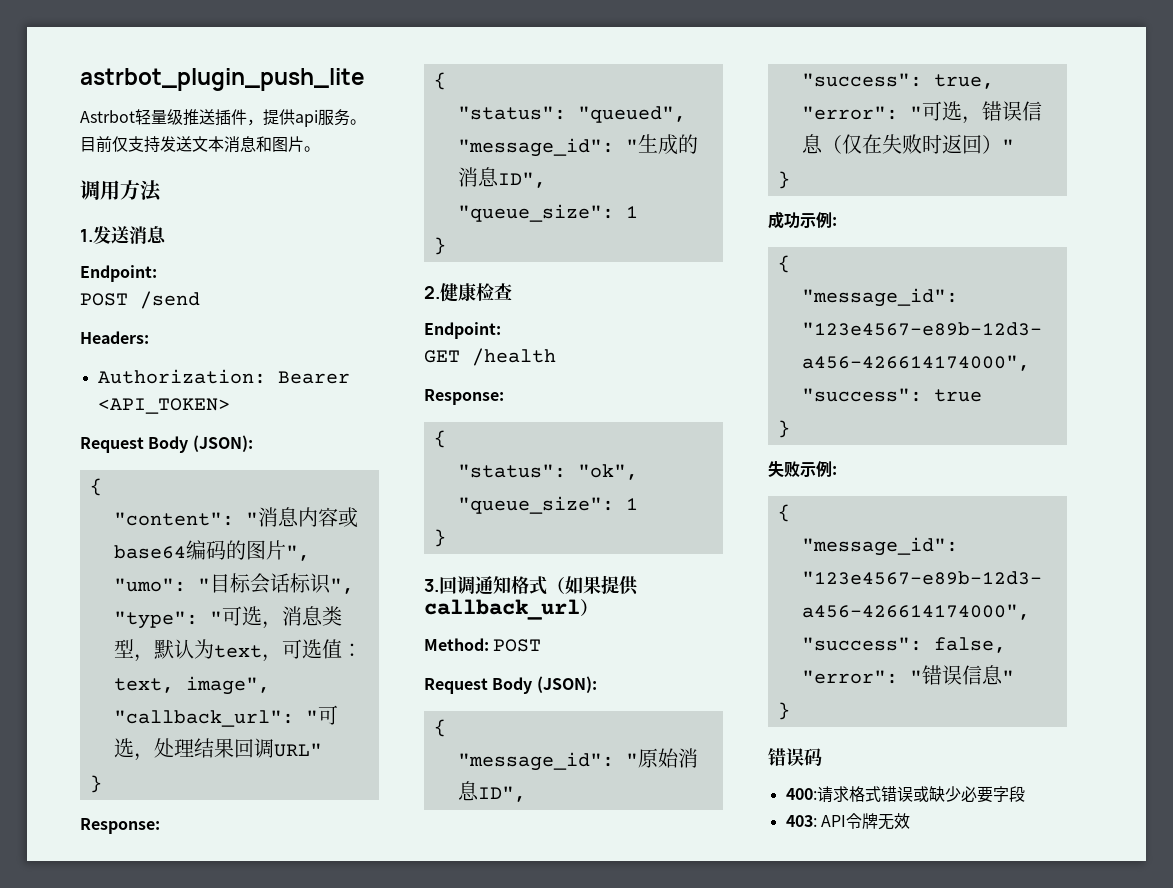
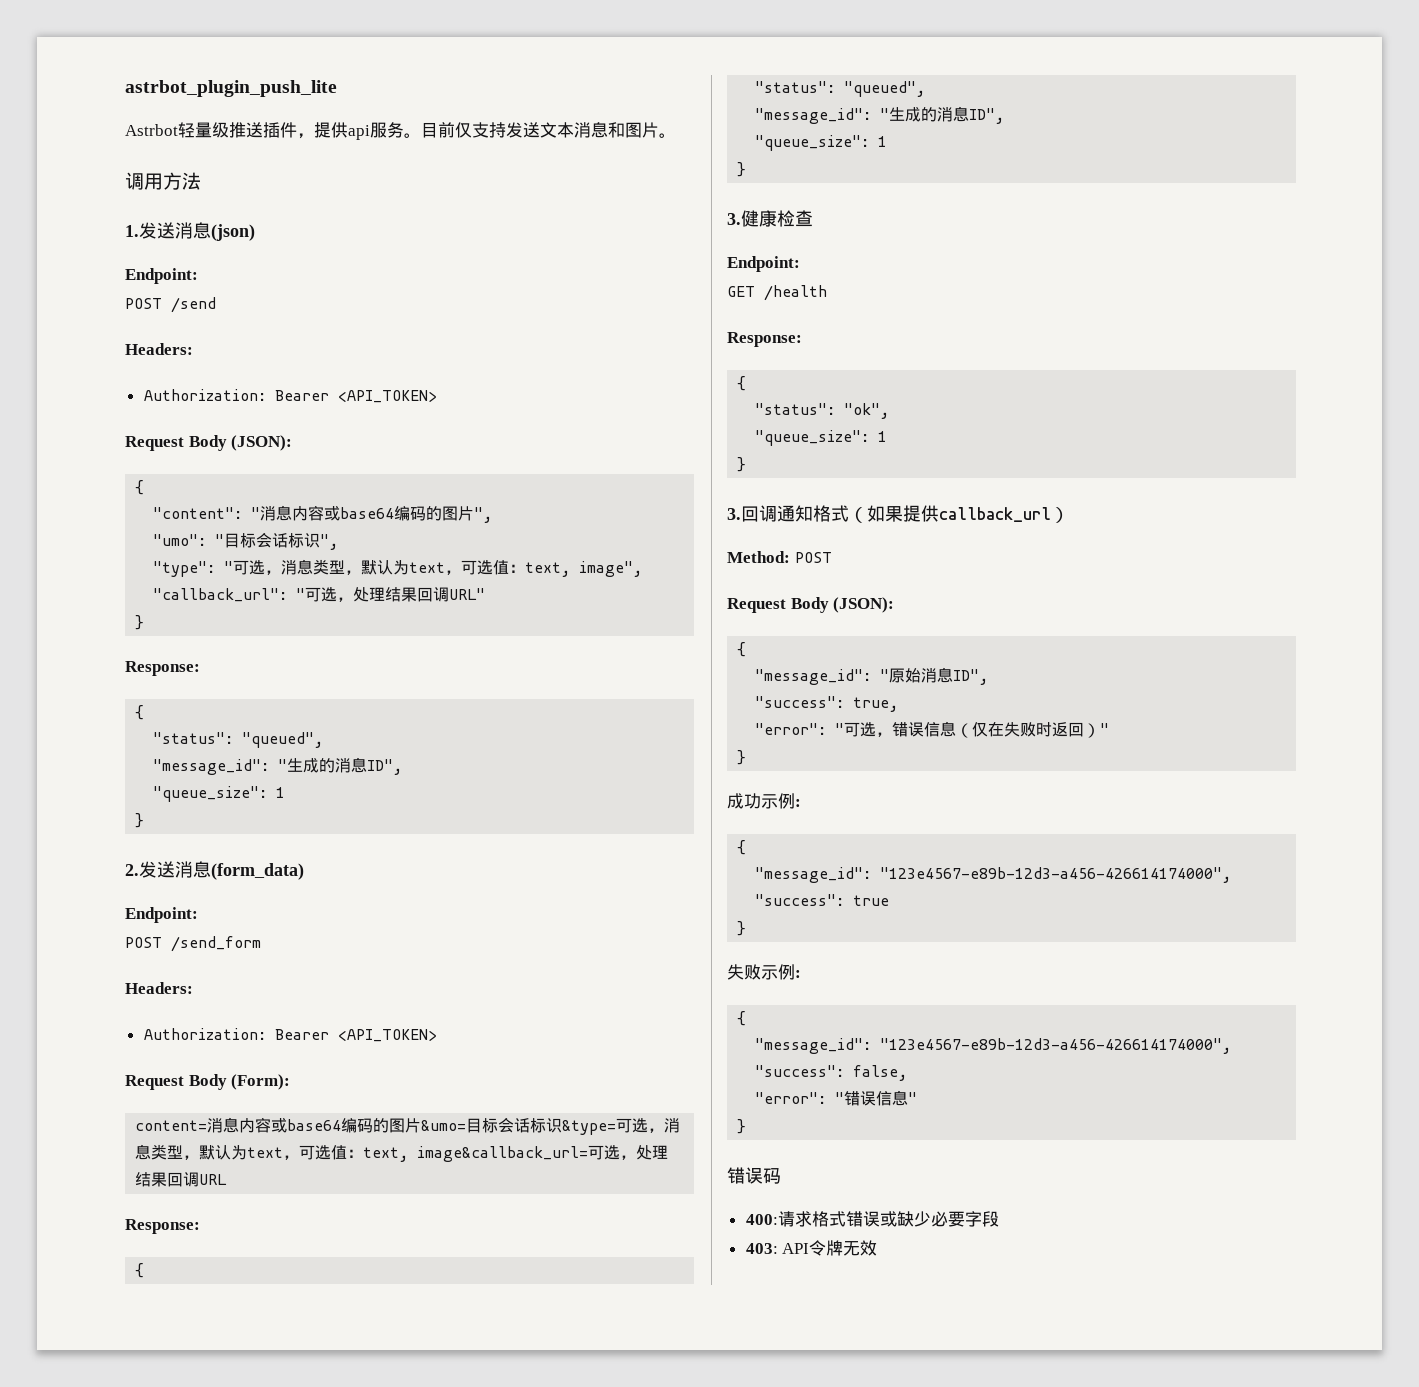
- 1.发送消息
+ 1.发送消息(json)
- 2.健康检查
+ 2.发送消息(form_data)
+ Endpoint:
+ POST /send_form
+ Headers:
+ Authorization: Bearer <API_TOKEN>
+ Request Body (Form):
+ content=消息内容或base64编码的图片&umo=目标会话标识&type=可选，消息类型，默认为text，可选值：text, image&callback_url=可选，处理结果回调URL
+ Response:
+ {
+ "status": "queued",
+ "message_id": "生成的消息ID",
+ "queue_size": 1
+ }
+ 3.健康检查

